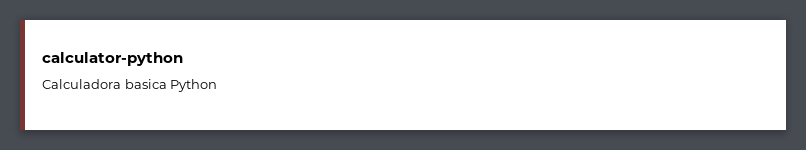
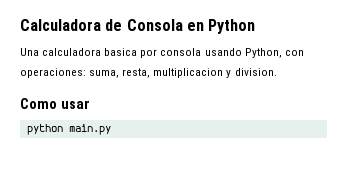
- calculator-python
- Calculadora basica Python
+ Calculadora de Consola en Python
+ Una calculadora basica por consola usando Python, con operaciones: suma, resta, multiplicacion y division.
+ Como usar
+ python main.py

